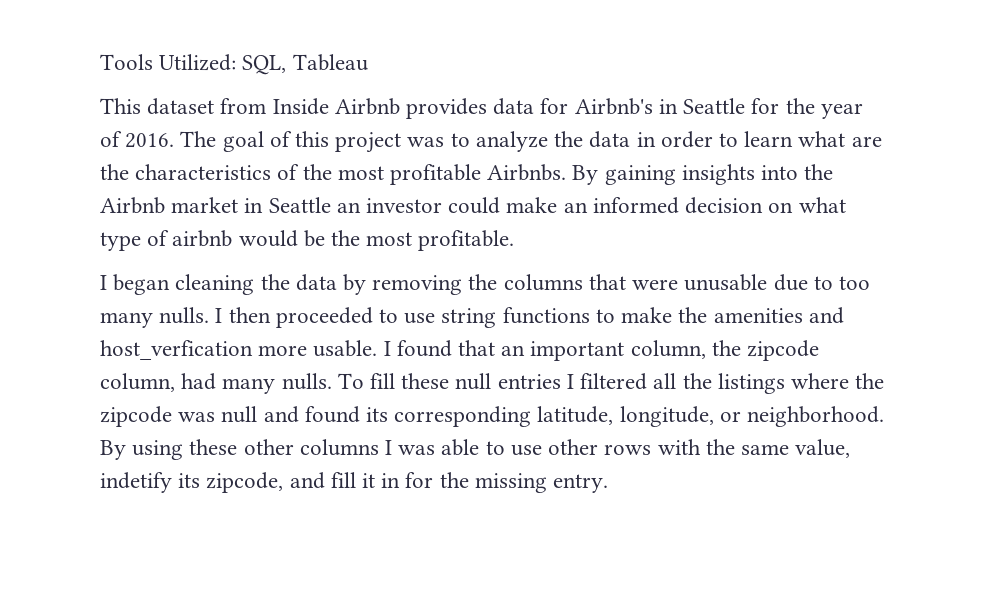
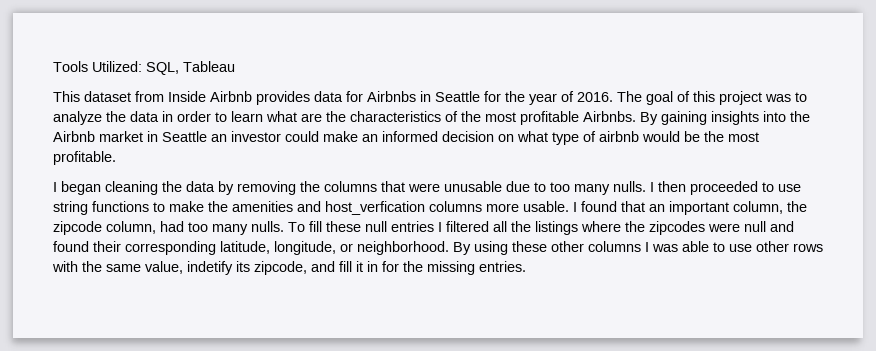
- This dataset from Inside Airbnb provides data for Airbnb's in Seattle for the year of 2016.
+ This dataset from Inside Airbnb provides data for Airbnbs in Seattle for the year of 2016.
- I then proceeded to use string functions to make the amenities and host_verfication more usable.
+ I then proceeded to use string functions to make the amenities and host_verfication columns more usable.
- I found that an important column, the zipcode column, had many nulls.
+ I found that an important column, the zipcode column, had too many nulls.
- To fill these null entries I filtered all the listings where the zipcode was null and found its corresponding latitude, longitude, or neighborhood.
+ To fill these null entries I filtered all the listings where the zipcodes were null and found their corresponding latitude, longitude, or neighborhood.
- By using these other columns I was able to use other rows with the same value, indetify its zipcode, and fill it in for the missing entry.
+ By using these other columns I was able to use other rows with the same value, indetify its zipcode, and fill it in for the missing entries.

